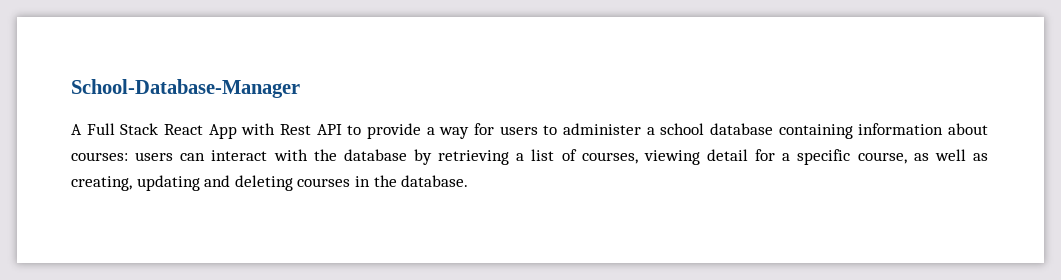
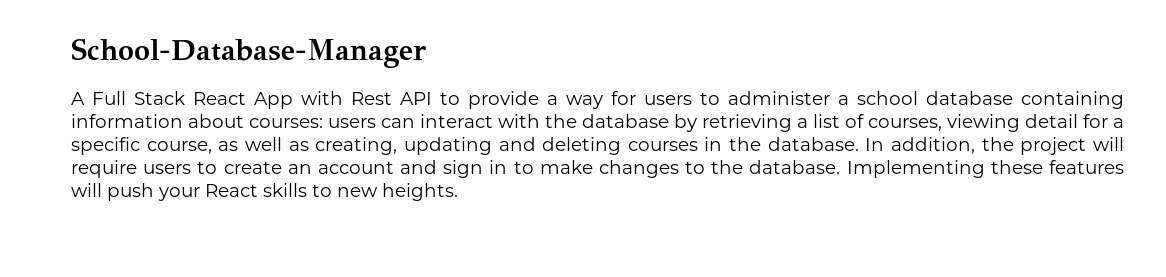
+ In addition, the project will require users to create an account and sign in to make changes to the database. Implementing these features will push your React skills to new heights.

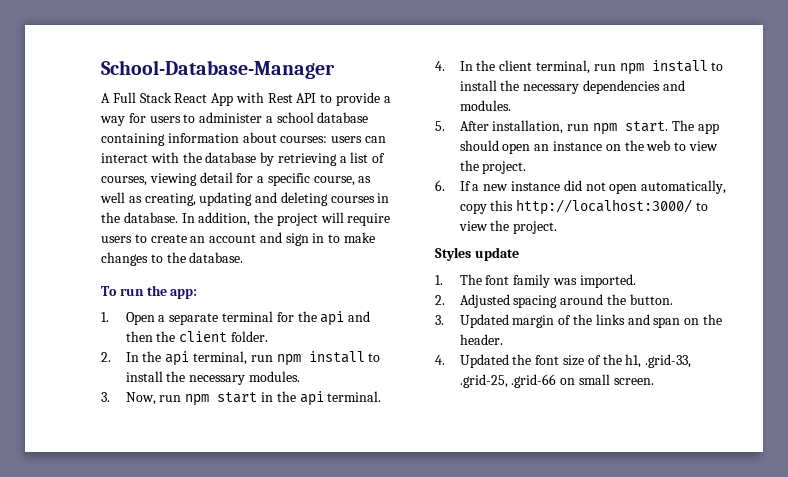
- In addition, the project will require users to create an account and sign in to make changes to the database. Implementing these features will push your React skills to new heights.
+ In addition, the project will require users to create an account and sign in to make changes to the database.
+ To run the app:
+ 1. Open a separate terminal for the api and then the client folder.
+ 2. In the api terminal, run npm install to install the necessary modules.
+ 3. Now, run npm start in the api terminal.
+ 4. In the client terminal, run npm install to install the necessary dependencies and modules.
+ 5. After installation, run npm start. The app should open an instance on the web to view the project.
+ 6. If a new instance did not open automatically, copy this http://localhost:3000/ to view the project.
+ Styles update
+ 1. The font family was imported.
+ 2. Adjusted spacing around the button.
+ 3. Updated margin of the links and span on the header.
+ 4. Updated the font size of the h1, .grid-33, .grid-25, .grid-66 on small screen.

